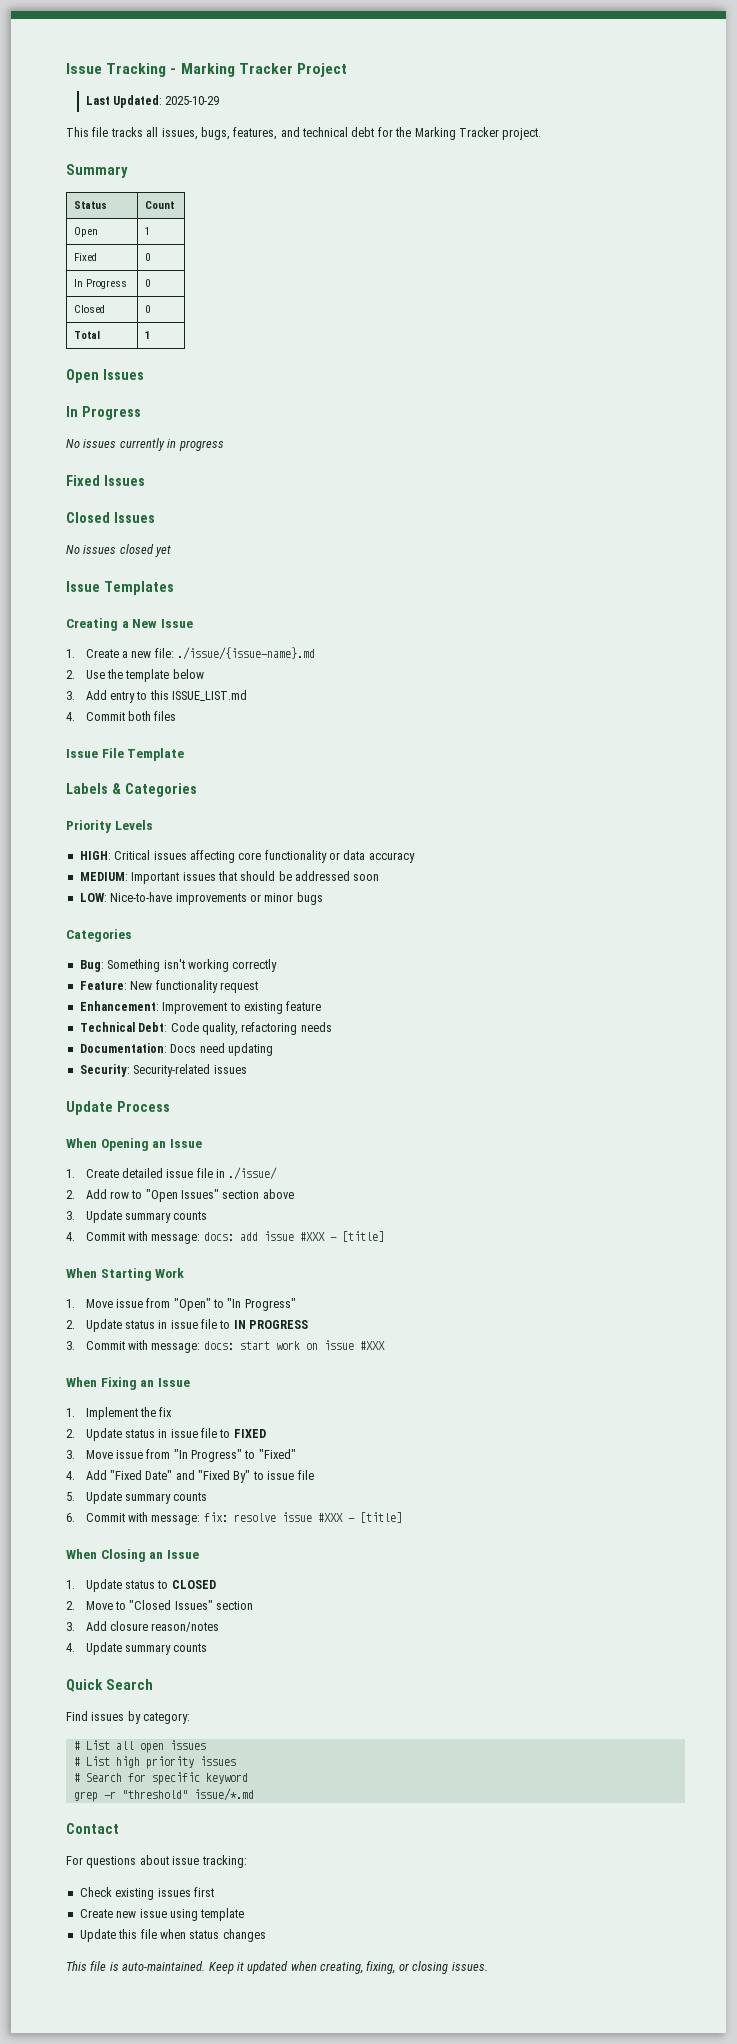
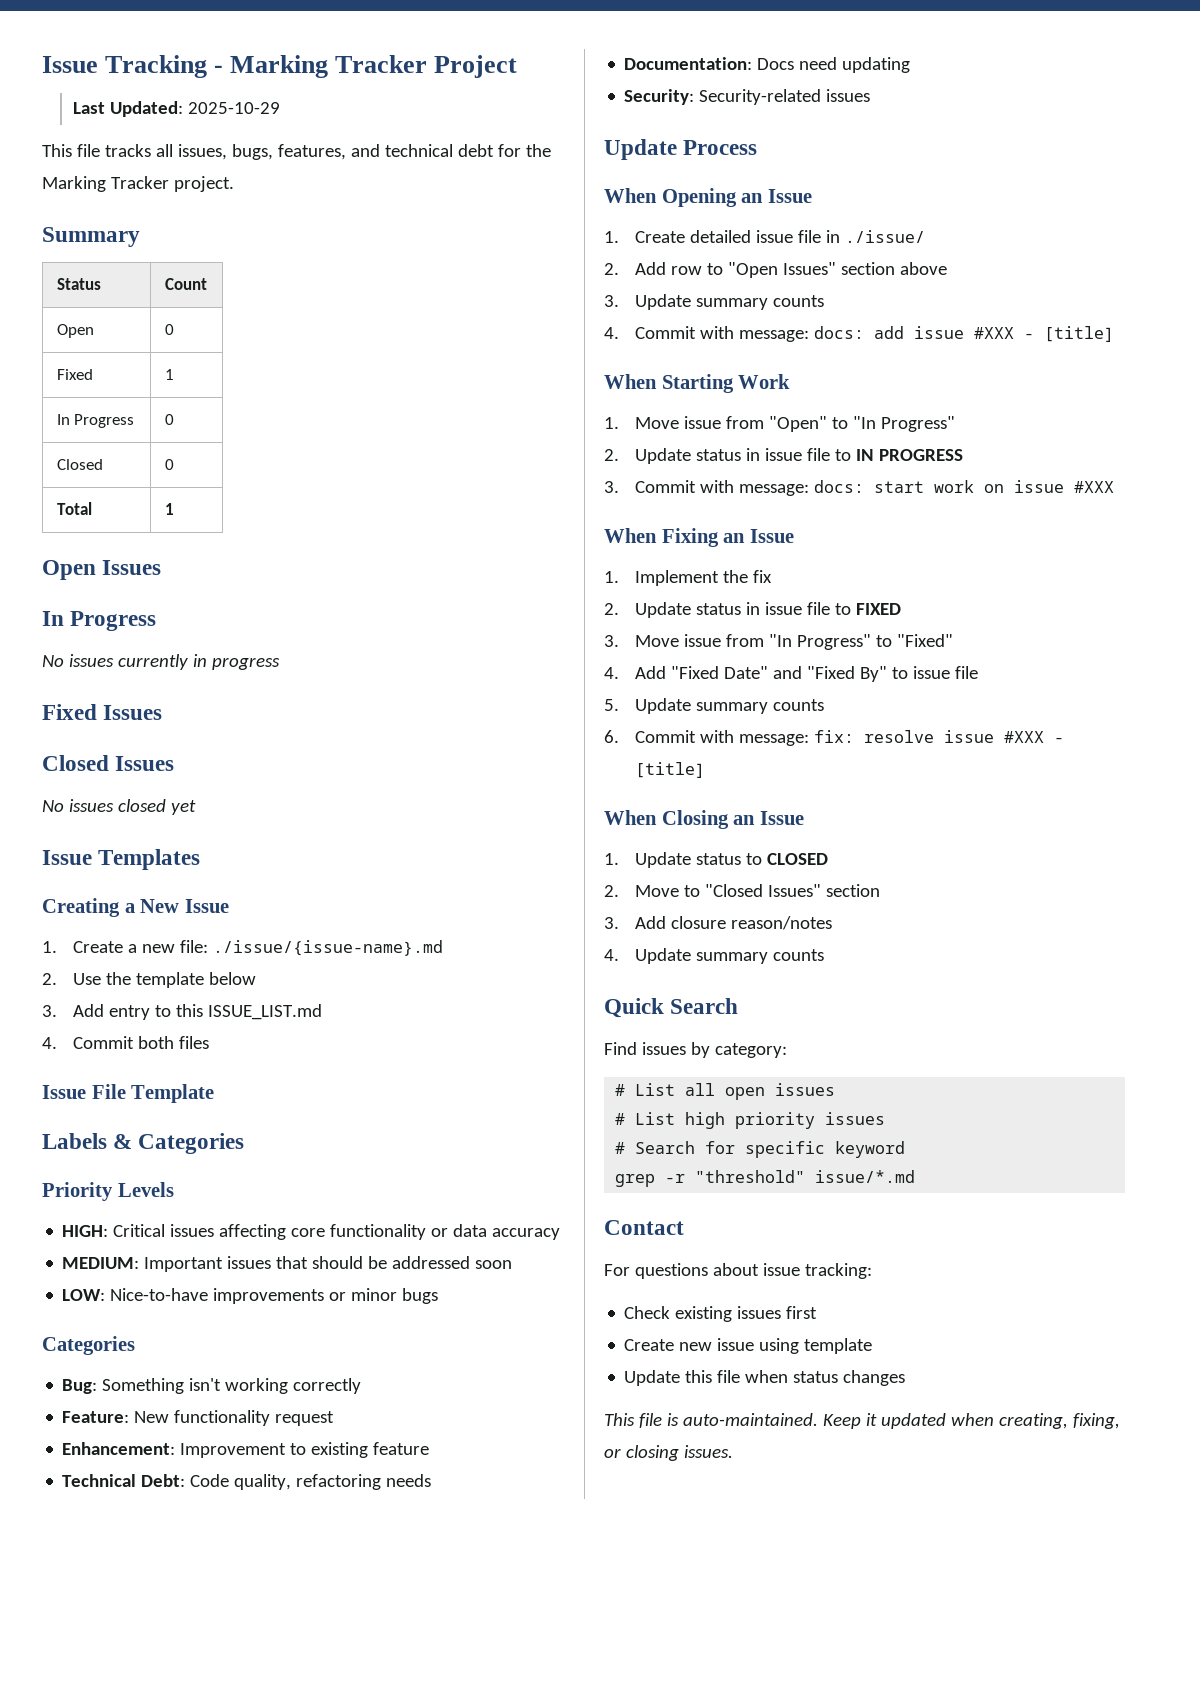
- Open | 1
+ Open | 0
- Fixed | 0
+ Fixed | 1

